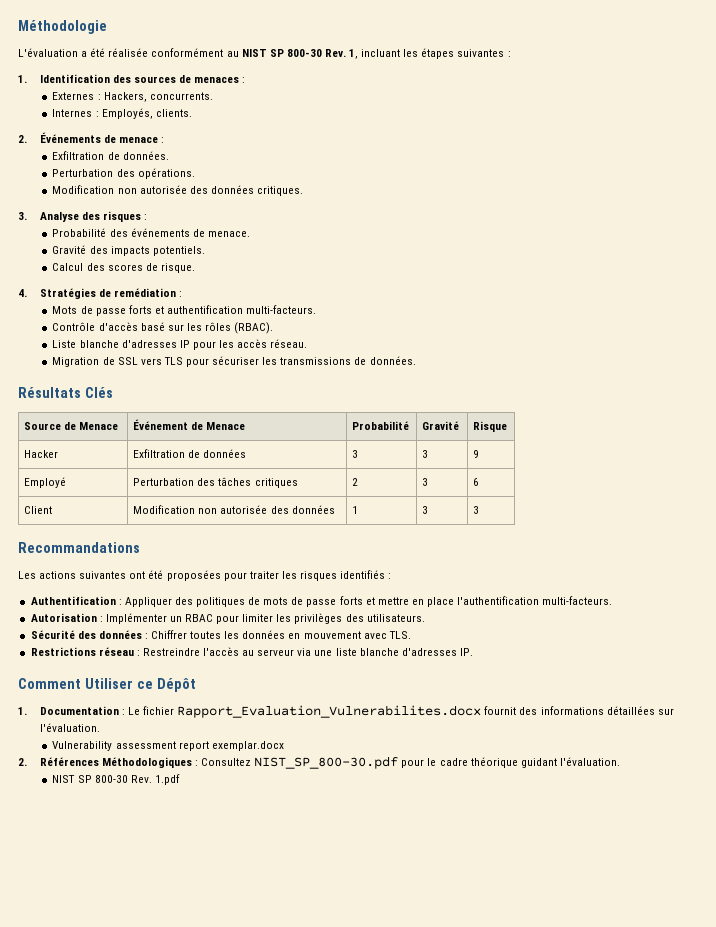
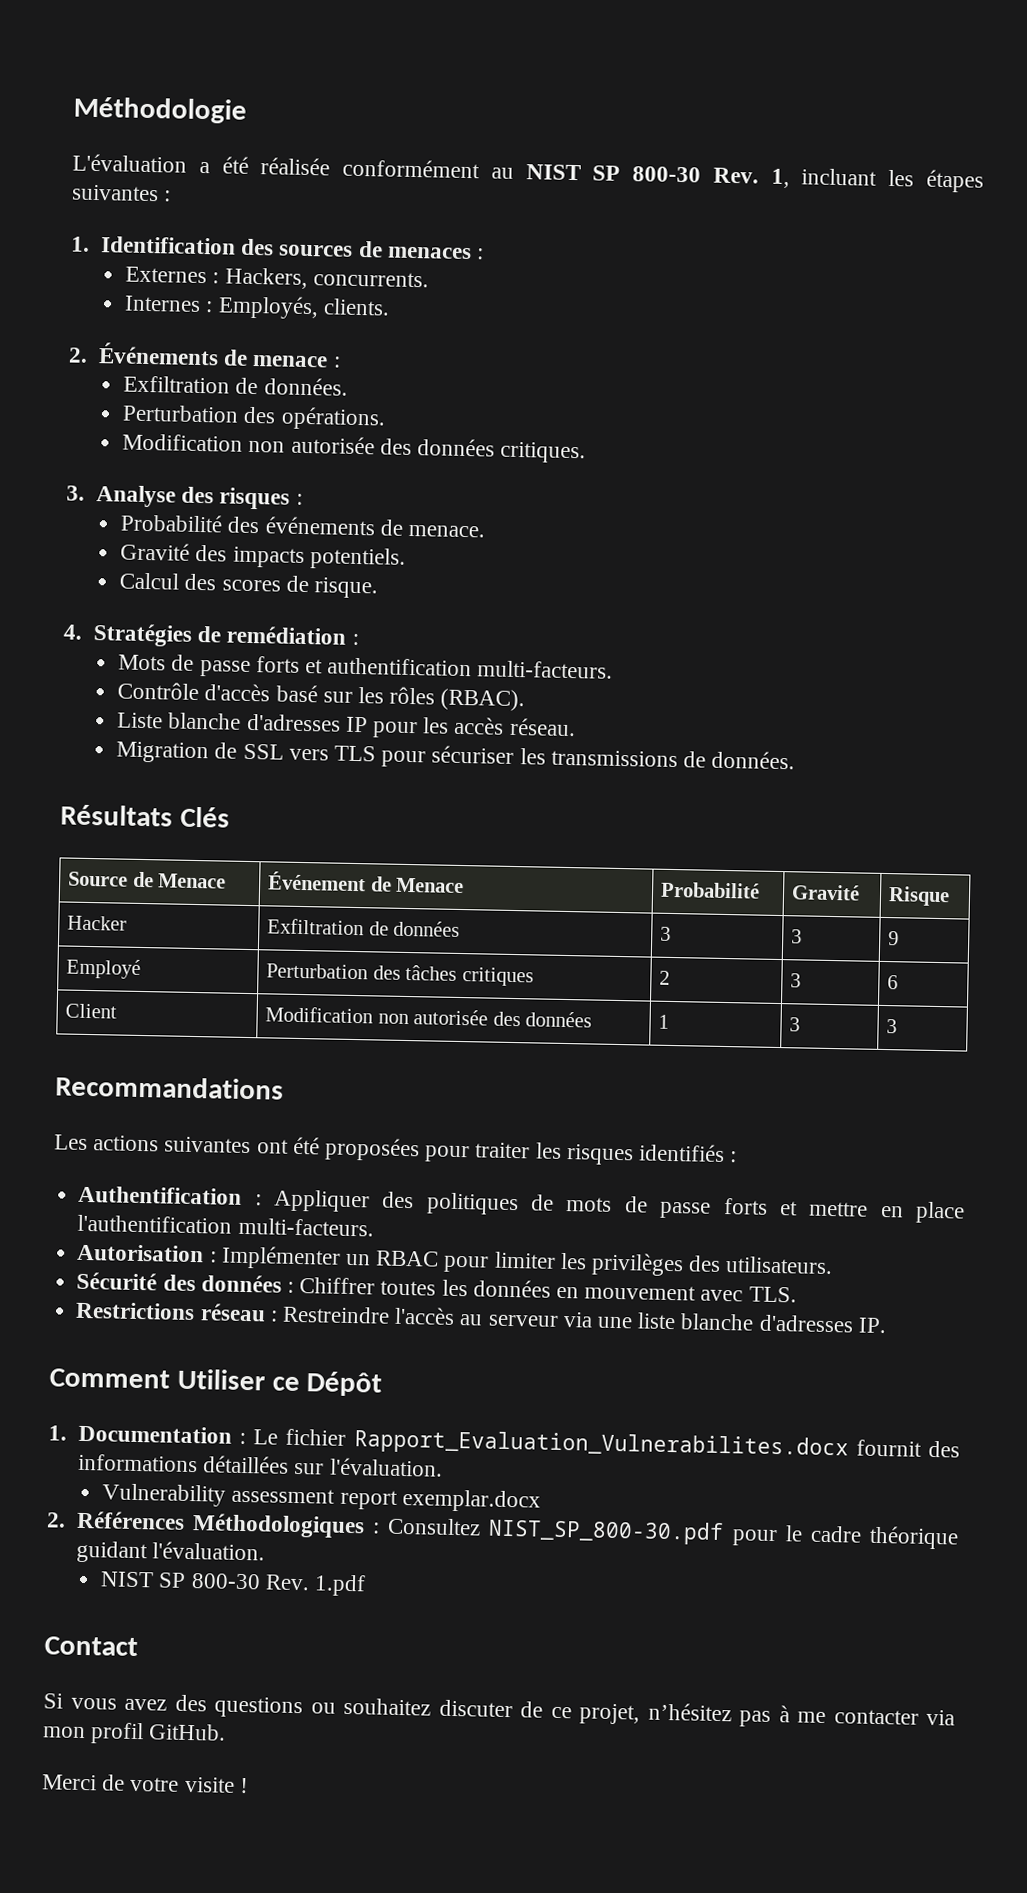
+ Contact
+ Si vous avez des questions ou souhaitez discuter de ce projet, n’hésitez pas à me contacter via mon profil GitHub.
+ Merci de votre visite !

